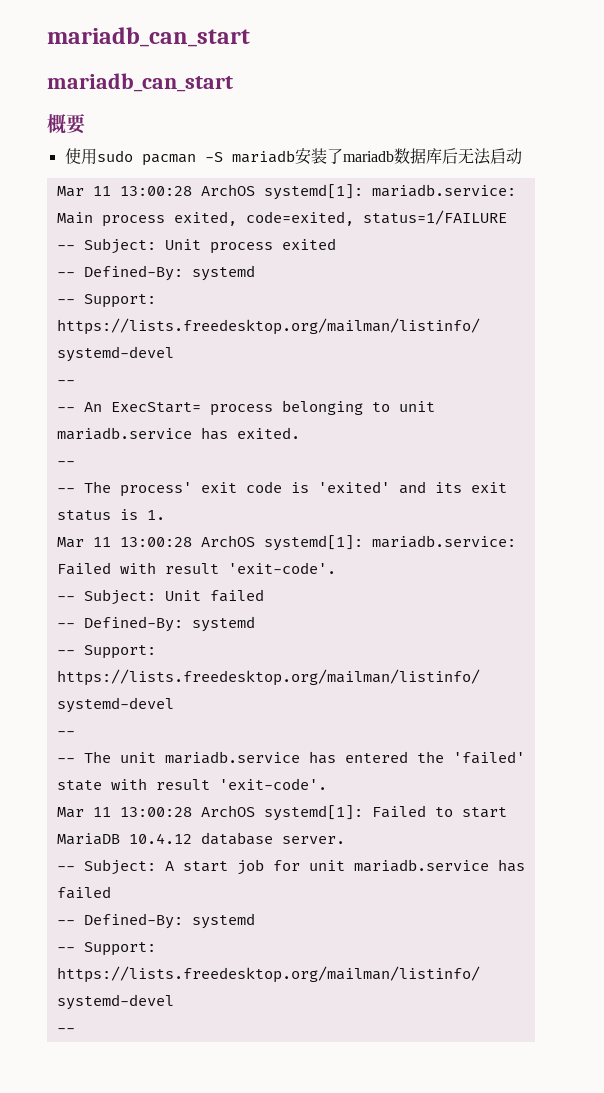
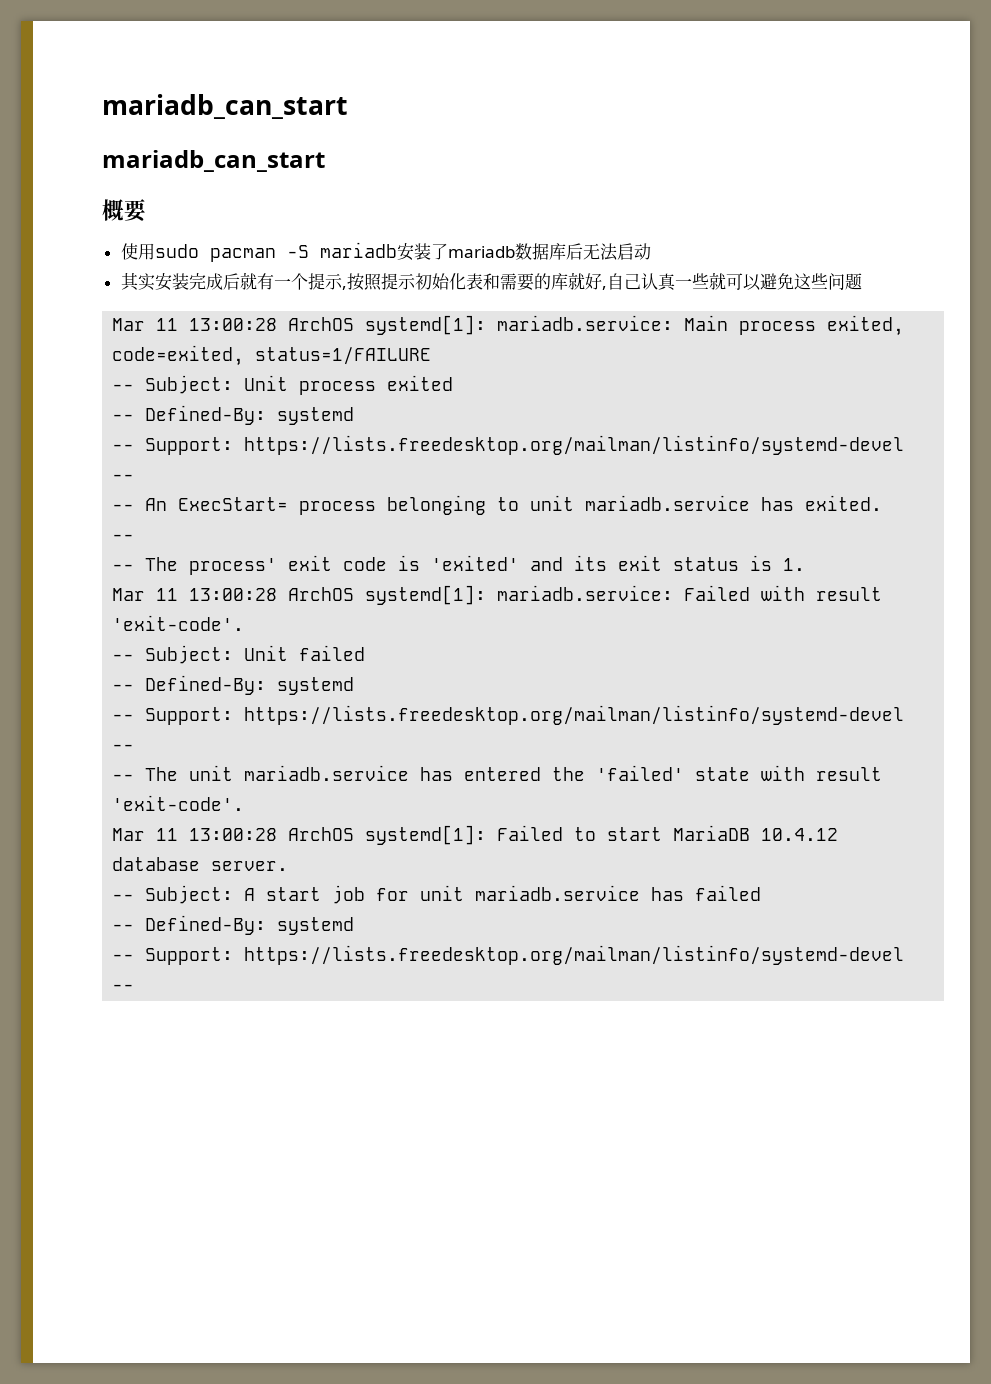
+ 其实安装完成后就有一个提示,按照提示初始化表和需要的库就好,自己认真一些就可以避免这些问题

